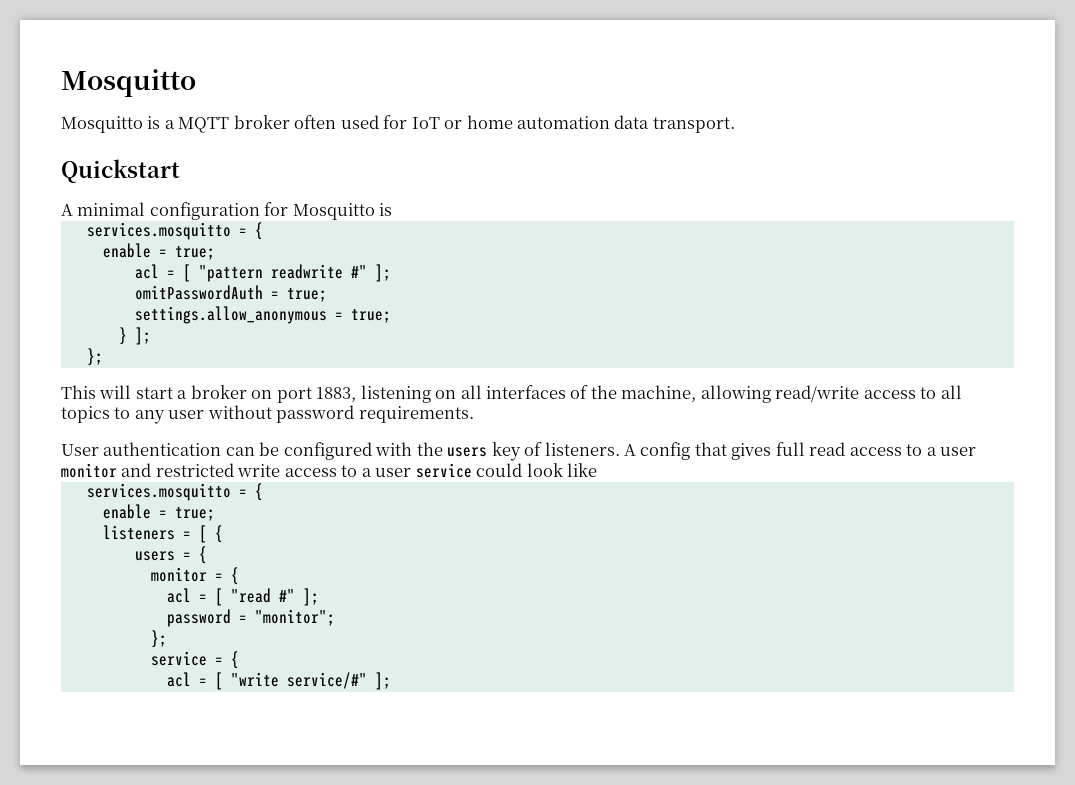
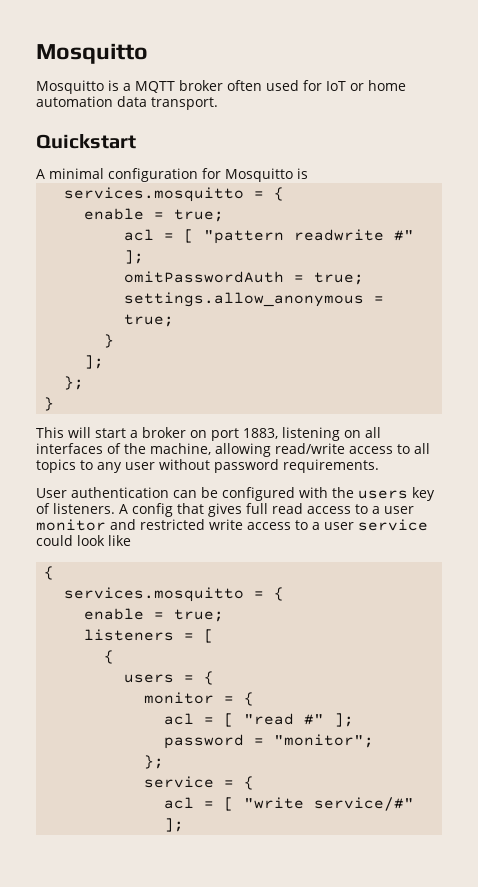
  settings.allow_anonymous = true;
- } ];
+ }
+ ];
  };
+ }
  A config that gives full read access to a user monitor and restricted write access to a user service could look like
+ {
- listeners = [ {
+ listeners = [
+ {

